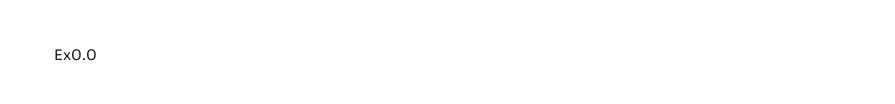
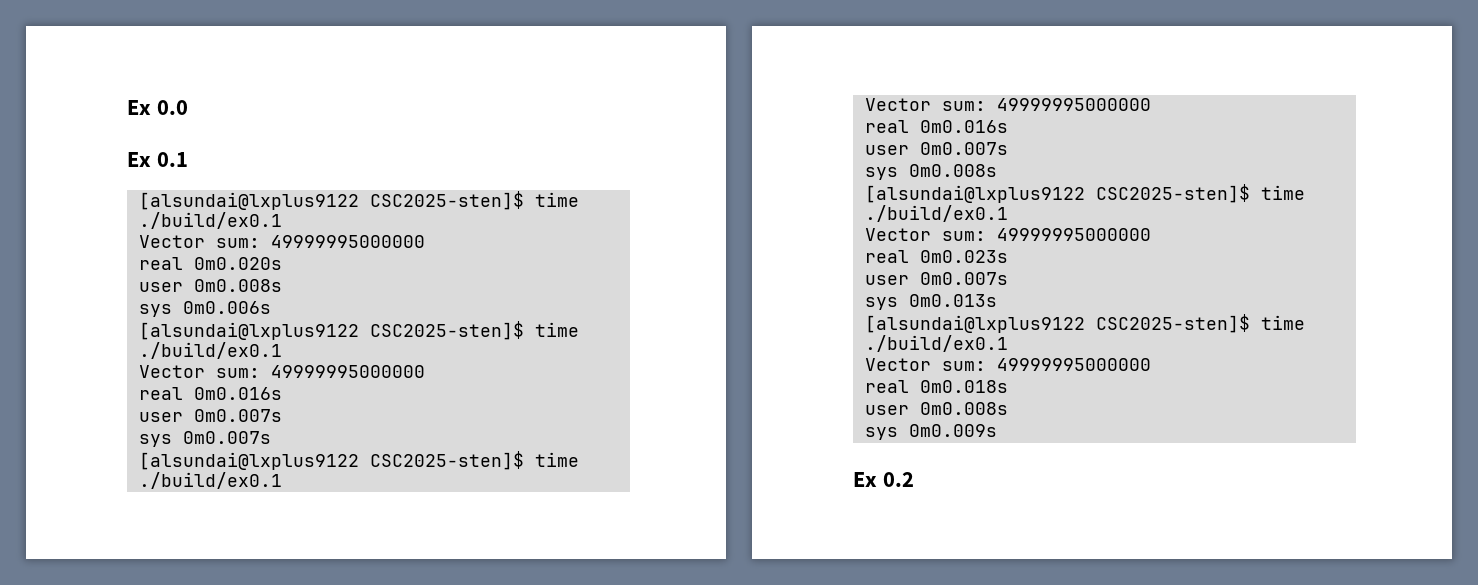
- Ex0.0
+ Ex 0.0
+ Ex 0.1
+ [alsundai@lxplus9122 CSC2025-sten]$ time ./build/ex0.1
+ Vector sum: 49999995000000
+ real 0m0.020s
+ user 0m0.008s
+ sys 0m0.006s
+ [alsundai@lxplus9122 CSC2025-sten]$ time ./build/ex0.1
+ Vector sum: 49999995000000
+ real 0m0.016s
+ user 0m0.007s
+ sys 0m0.007s
+ [alsundai@lxplus9122 CSC2025-sten]$ time ./build/ex0.1
+ Vector sum: 49999995000000
+ real 0m0.016s
+ user 0m0.007s
+ sys 0m0.008s
+ [alsundai@lxplus9122 CSC2025-sten]$ time ./build/ex0.1
+ Vector sum: 49999995000000
+ real 0m0.023s
+ user 0m0.007s
+ sys 0m0.013s
+ [alsundai@lxplus9122 CSC2025-sten]$ time ./build/ex0.1
+ Vector sum: 49999995000000
+ real 0m0.018s
+ user 0m0.008s
+ sys 0m0.009s
+ Ex 0.2

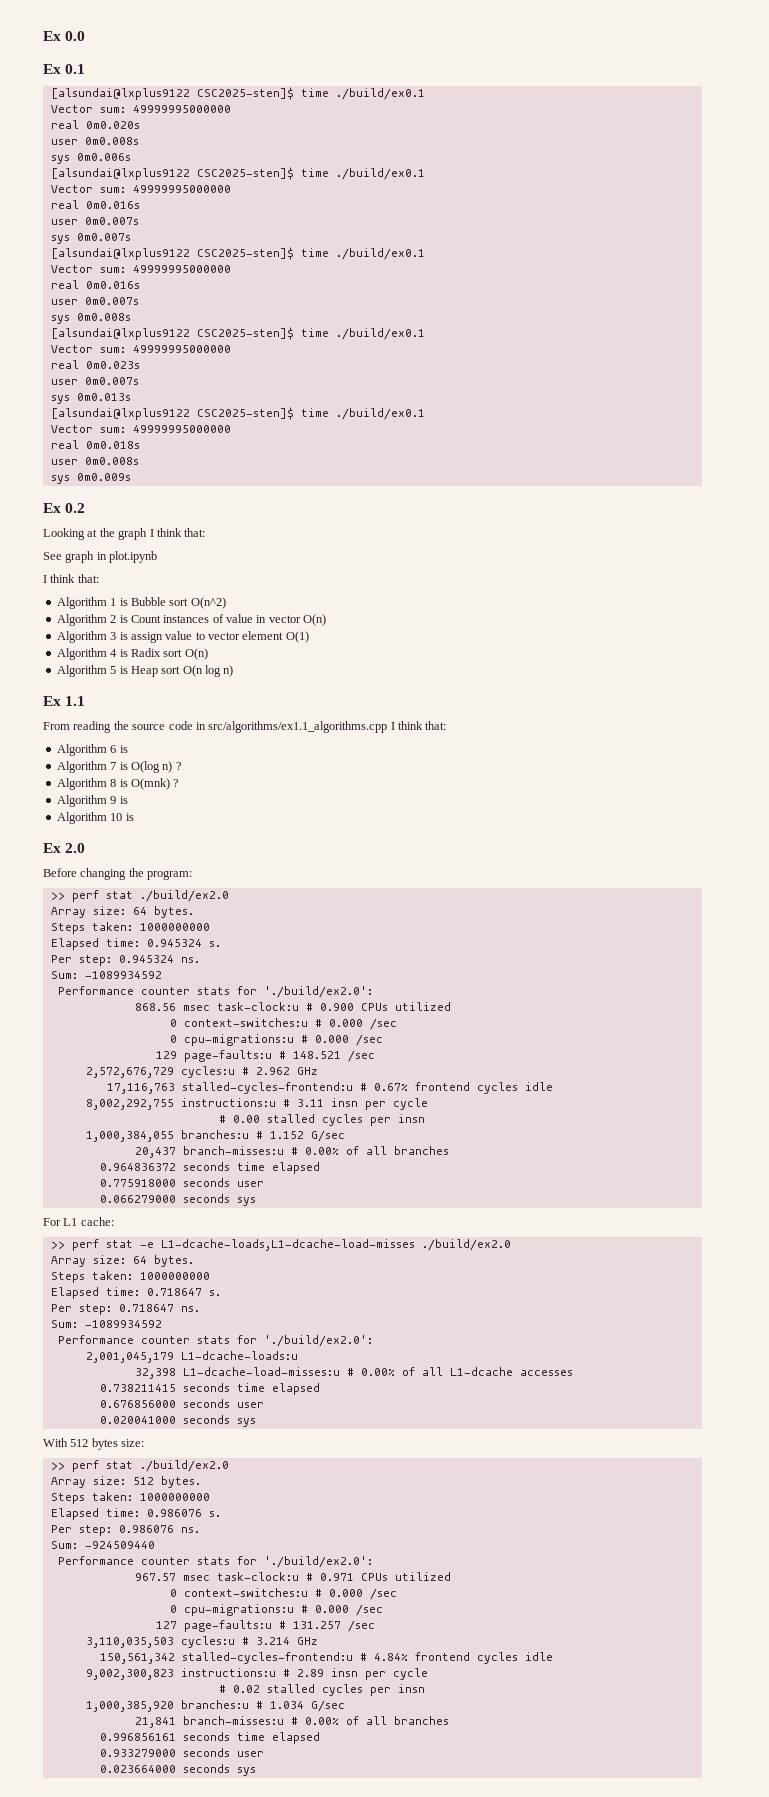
+ Looking at the graph I think that:
+ See graph in plot.ipynb
+ I think that:
+ Algorithm 1 is Bubble sort O(n^2)
+ Algorithm 2 is Count instances of value in vector O(n)
+ Algorithm 3 is assign value to vector element O(1)
+ Algorithm 4 is Radix sort O(n)
+ Algorithm 5 is Heap sort O(n log n)
+ Ex 1.1
+ From reading the source code in src/algorithms/ex1.1_algorithms.cpp I think that:
+ Algorithm 6 is
+ Algorithm 7 is O(log n) ?
+ Algorithm 8 is O(mnk) ?
+ Algorithm 9 is
+ Algorithm 10 is
+ Ex 2.0
+ Before changing the program:
+ >> perf stat ./build/ex2.0
+ Array size: 64 bytes.
+ Steps taken: 1000000000
+ Elapsed time: 0.945324 s.
+ Per step: 0.945324 ns.
+ Sum: -1089934592
+ Performance counter stats for './build/ex2.0':
+ 868.56 msec task-clock:u # 0.900 CPUs utilized
+ 0 context-switches:u # 0.000 /sec
+ 0 cpu-migrations:u # 0.000 /sec
+ 129 page-faults:u # 148.521 /sec
+ 2,572,676,729 cycles:u # 2.962 GHz
+ 17,116,763 stalled-cycles-frontend:u # 0.67% frontend cycles idle
+ 8,002,292,755 instructions:u # 3.11 insn per cycle
+ # 0.00 stalled cycles per insn
+ 1,000,384,055 branches:u # 1.152 G/sec
+ 20,437 branch-misses:u # 0.00% of all branches
+ 0.964836372 seconds time elapsed
+ 0.775918000 seconds user
+ 0.066279000 seconds sys
+ For L1 cache:
+ >> perf stat -e L1-dcache-loads,L1-dcache-load-misses ./build/ex2.0
+ Array size: 64 bytes.
+ Steps taken: 1000000000
+ Elapsed time: 0.718647 s.
+ Per step: 0.718647 ns.
+ Sum: -1089934592
+ Performance counter stats for './build/ex2.0':
+ 2,001,045,179 L1-dcache-loads:u
+ 32,398 L1-dcache-load-misses:u # 0.00% of all L1-dcache accesses
+ 0.738211415 seconds time elapsed
+ 0.676856000 seconds user
+ 0.020041000 seconds sys
+ With 512 bytes size:
+ >> perf stat ./build/ex2.0
+ Array size: 512 bytes.
+ Steps taken: 1000000000
+ Elapsed time: 0.986076 s.
+ Per step: 0.986076 ns.
+ Sum: -924509440
+ Performance counter stats for './build/ex2.0':
+ 967.57 msec task-clock:u # 0.971 CPUs utilized
+ 0 context-switches:u # 0.000 /sec
+ 0 cpu-migrations:u # 0.000 /sec
+ 127 page-faults:u # 131.257 /sec
+ 3,110,035,503 cycles:u # 3.214 GHz
+ 150,561,342 stalled-cycles-frontend:u # 4.84% frontend cycles idle
+ 9,002,300,823 instructions:u # 2.89 insn per cycle
+ # 0.02 stalled cycles per insn
+ 1,000,385,920 branches:u # 1.034 G/sec
+ 21,841 branch-misses:u # 0.00% of all branches
+ 0.996856161 seconds time elapsed
+ 0.933279000 seconds user
+ 0.023664000 seconds sys

